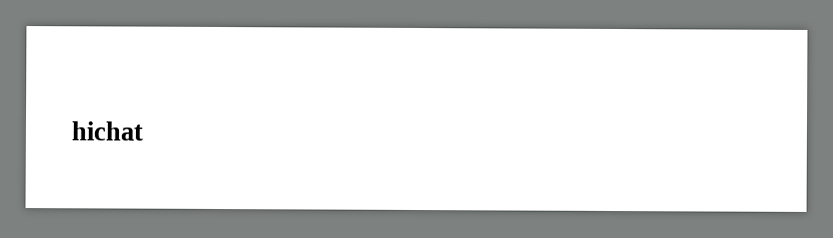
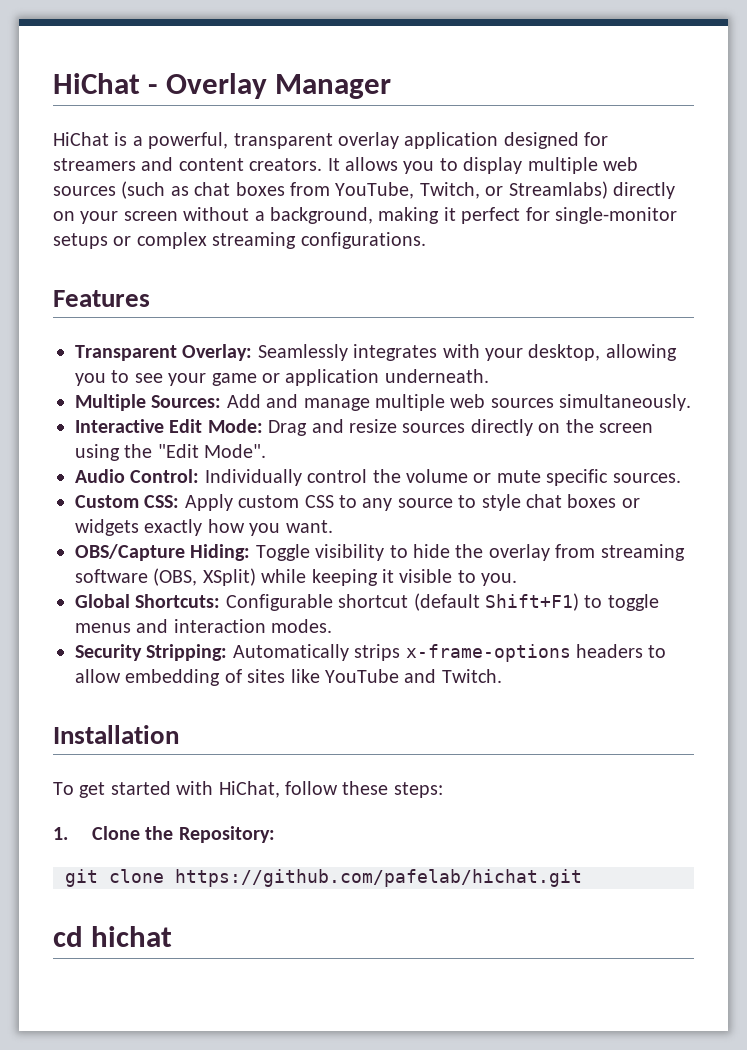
- hichat
+ HiChat - Overlay Manager
+ HiChat is a powerful, transparent overlay application designed for streamers and content creators. It allows you to display multiple web sources (such as chat boxes from YouTube, Twitch, or Streamlabs) directly on your screen without a background, making it perfect for single-monitor setups or complex streaming configurations.
+ Features
+ Transparent Overlay: Seamlessly integrates with your desktop, allowing you to see your game or application underneath.
+ Multiple Sources: Add and manage multiple web sources simultaneously.
+ Interactive Edit Mode: Drag and resize sources directly on the screen using the "Edit Mode".
+ Audio Control: Individually control the volume or mute specific sources.
+ Custom CSS: Apply custom CSS to any source to style chat boxes or widgets exactly how you want.
+ OBS/Capture Hiding: Toggle visibility to hide the overlay from streaming software (OBS, XSplit) while keeping it visible to you.
+ Global Shortcuts: Configurable shortcut (default Shift+F1) to toggle menus and interaction modes.
+ Security Stripping: Automatically strips x-frame-options headers to allow embedding of sites like YouTube and Twitch.
+ Installation
+ To get started with HiChat, follow these steps:
+ 1. Clone the Repository:
+ git clone https://github.com/pafelab/hichat.git
+ cd hichat

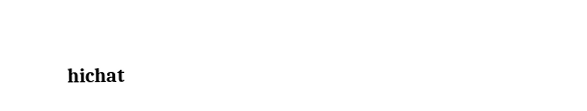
- HiChat - Overlay Manager
- HiChat is a powerful, transparent overlay application designed for streamers and content creators. It allows you to display multiple web sources (such as chat boxes from YouTube, Twitch, or Streamlabs) directly on your screen without a background, making it perfect for single-monitor setups or complex streaming configurations.
- Features
- Transparent Overlay: Seamlessly integrates with your desktop, allowing you to see your game or application underneath.
- Multiple Sources: Add and manage multiple web sources simultaneously.
- Interactive Edit Mode: Drag and resize sources directly on the screen using the "Edit Mode".
- Audio Control: Individually control the volume or mute specific sources.
- Custom CSS: Apply custom CSS to any source to style chat boxes or widgets exactly how you want.
- OBS/Capture Hiding: Toggle visibility to hide the overlay from streaming software (OBS, XSplit) while keeping it visible to you.
- Global Shortcuts: Configurable shortcut (default Shift+F1) to toggle menus and interaction modes.
- Security Stripping: Automatically strips x-frame-options headers to allow embedding of sites like YouTube and Twitch.
- Installation
- To get started with HiChat, follow these steps:
- 1. Clone the Repository:
- git clone https://github.com/pafelab/hichat.git
- cd hichat
+ hichat

